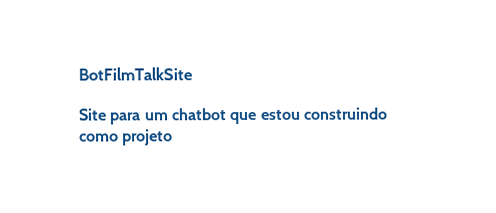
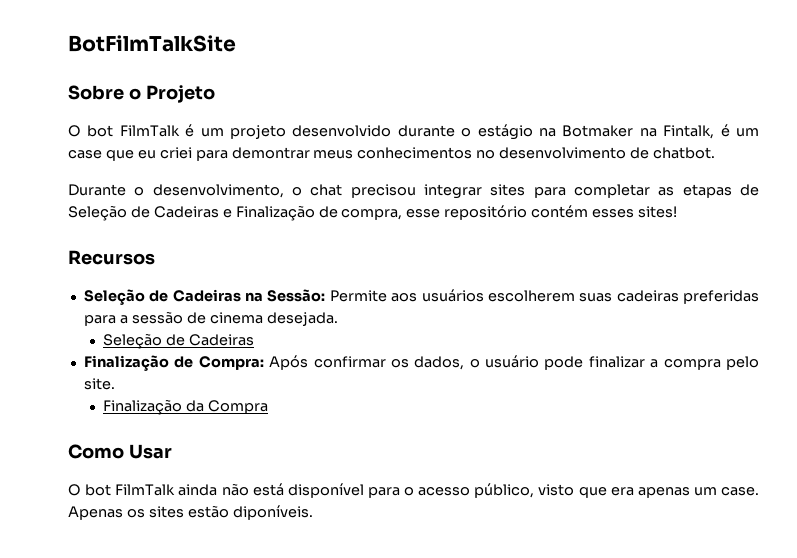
- Site para um chatbot que estou construindo como projeto
+ Sobre o Projeto
+ O bot FilmTalk é um projeto desenvolvido durante o estágio na Botmaker na Fintalk, é um case que eu criei para demontrar meus conhecimentos no desenvolvimento de chatbot.
+ Durante o desenvolvimento, o chat precisou integrar sites para completar as etapas de Seleção de Cadeiras e Finalização de compra, esse repositório contém esses sites!
+ Recursos
+ Seleção de Cadeiras na Sessão: Permite aos usuários escolherem suas cadeiras preferidas para a sessão de cinema desejada.
+ Seleção de Cadeiras
+ Finalização de Compra: Após confirmar os dados, o usuário pode finalizar a compra pelo site.
+ Finalização da Compra
+ Como Usar
+ O bot FilmTalk ainda não está disponível para o acesso público, visto que era apenas um case. Apenas os sites estão diponíveis.

